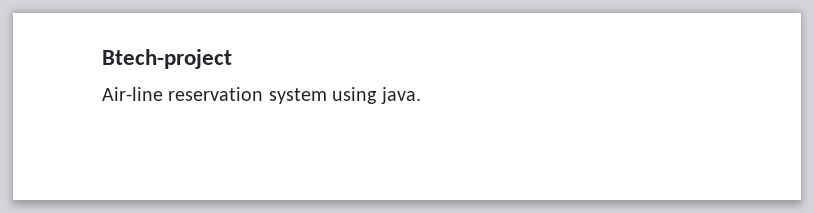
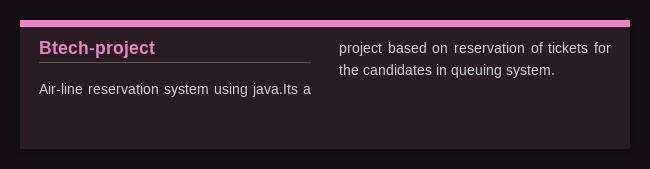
- Air-line reservation system using java.
+ Air-line reservation system using java.Its a project based on reservation of tickets for the candidates in queuing system.

